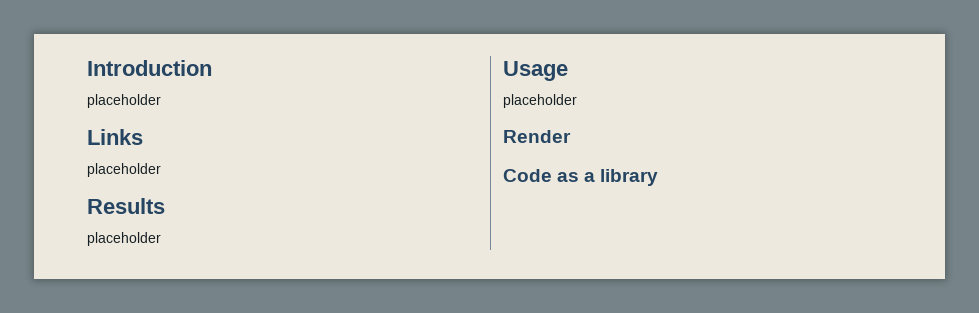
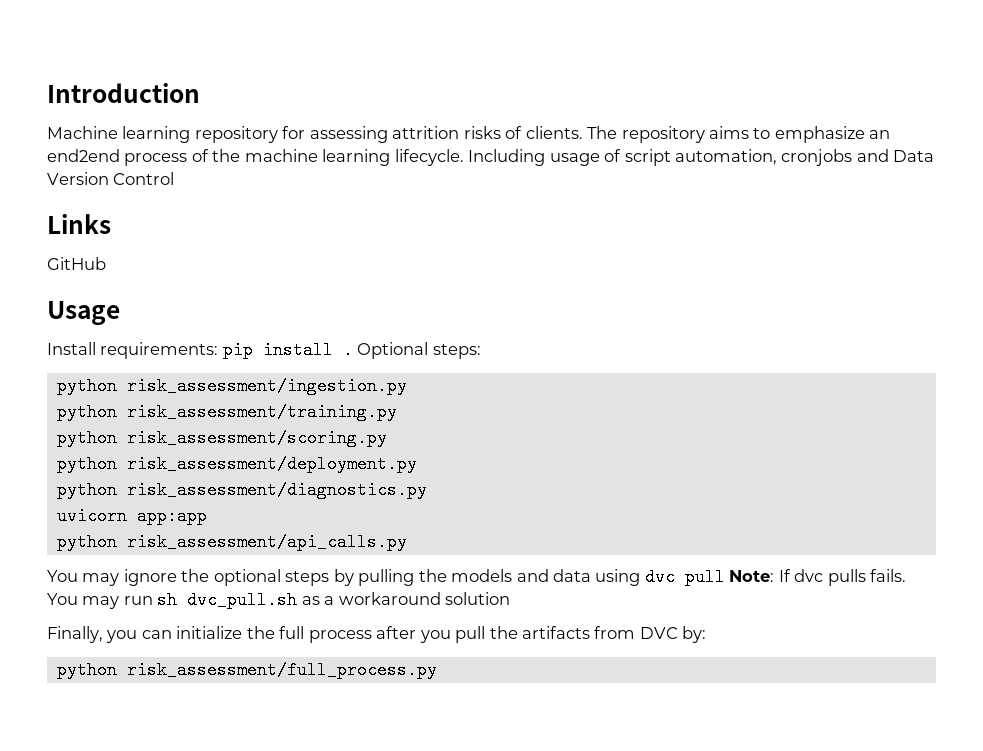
  Introduction
- placeholder
+ Machine learning repository for assessing attrition risks of clients. The repository aims to emphasize an end2end process of the machine learning lifecycle. Including usage of script automation, cronjobs and Data Version Control
  Links
- placeholder
- Results
- placeholder
+ GitHub
  Usage
- placeholder
- Render
- Code as a library
+ Install requirements: pip install . Optional steps:
+ python risk_assessment/ingestion.py
+ python risk_assessment/training.py
+ python risk_assessment/scoring.py
+ python risk_assessment/deployment.py
+ python risk_assessment/diagnostics.py
+ uvicorn app:app
+ python risk_assessment/api_calls.py
+ You may ignore the optional steps by pulling the models and data using dvc pull Note: If dvc pulls fails. You may run sh dvc_pull.sh as a workaround solution
+ Finally, you can initialize the full process after you pull the artifacts from DVC by:
+ python risk_assessment/full_process.py

